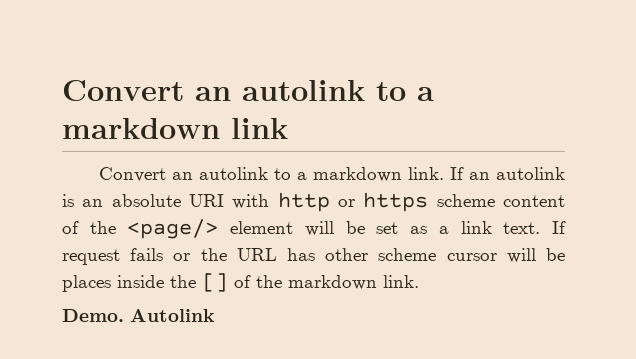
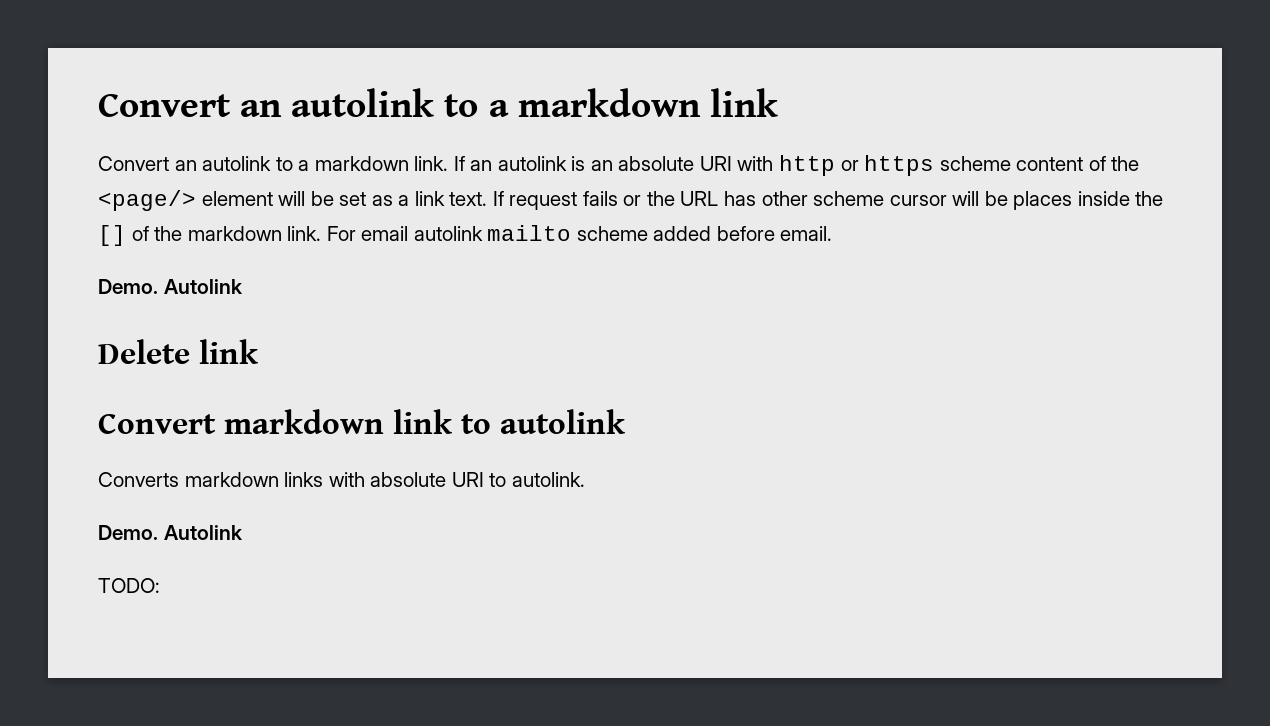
- If request fails or the URL has other scheme cursor will be places inside the [] of the markdown link.
+ If request fails or the URL has other scheme cursor will be places inside the [] of the markdown link. For email autolink mailto scheme added before email.
  Demo. Autolink
+ Delete link
+ Convert markdown link to autolink
+ Converts markdown links with absolute URI to autolink.
+ Demo. Autolink
+ TODO:

